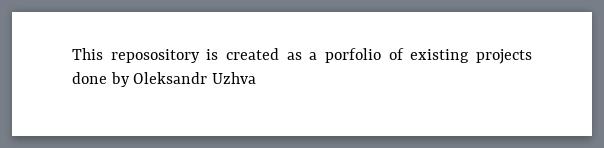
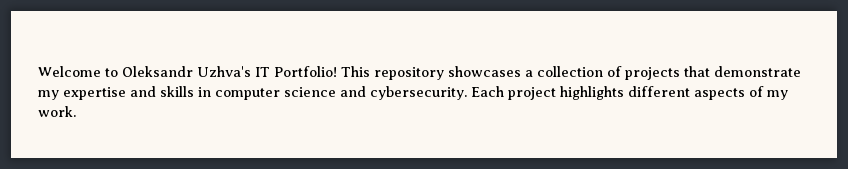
- This reposository is created as a porfolio of existing projects done by Oleksandr Uzhva
+ Welcome to Oleksandr Uzhva's IT Portfolio! This repository showcases a collection of projects that demonstrate my expertise and skills in computer science and cybersecurity. Each project highlights different aspects of my work.

